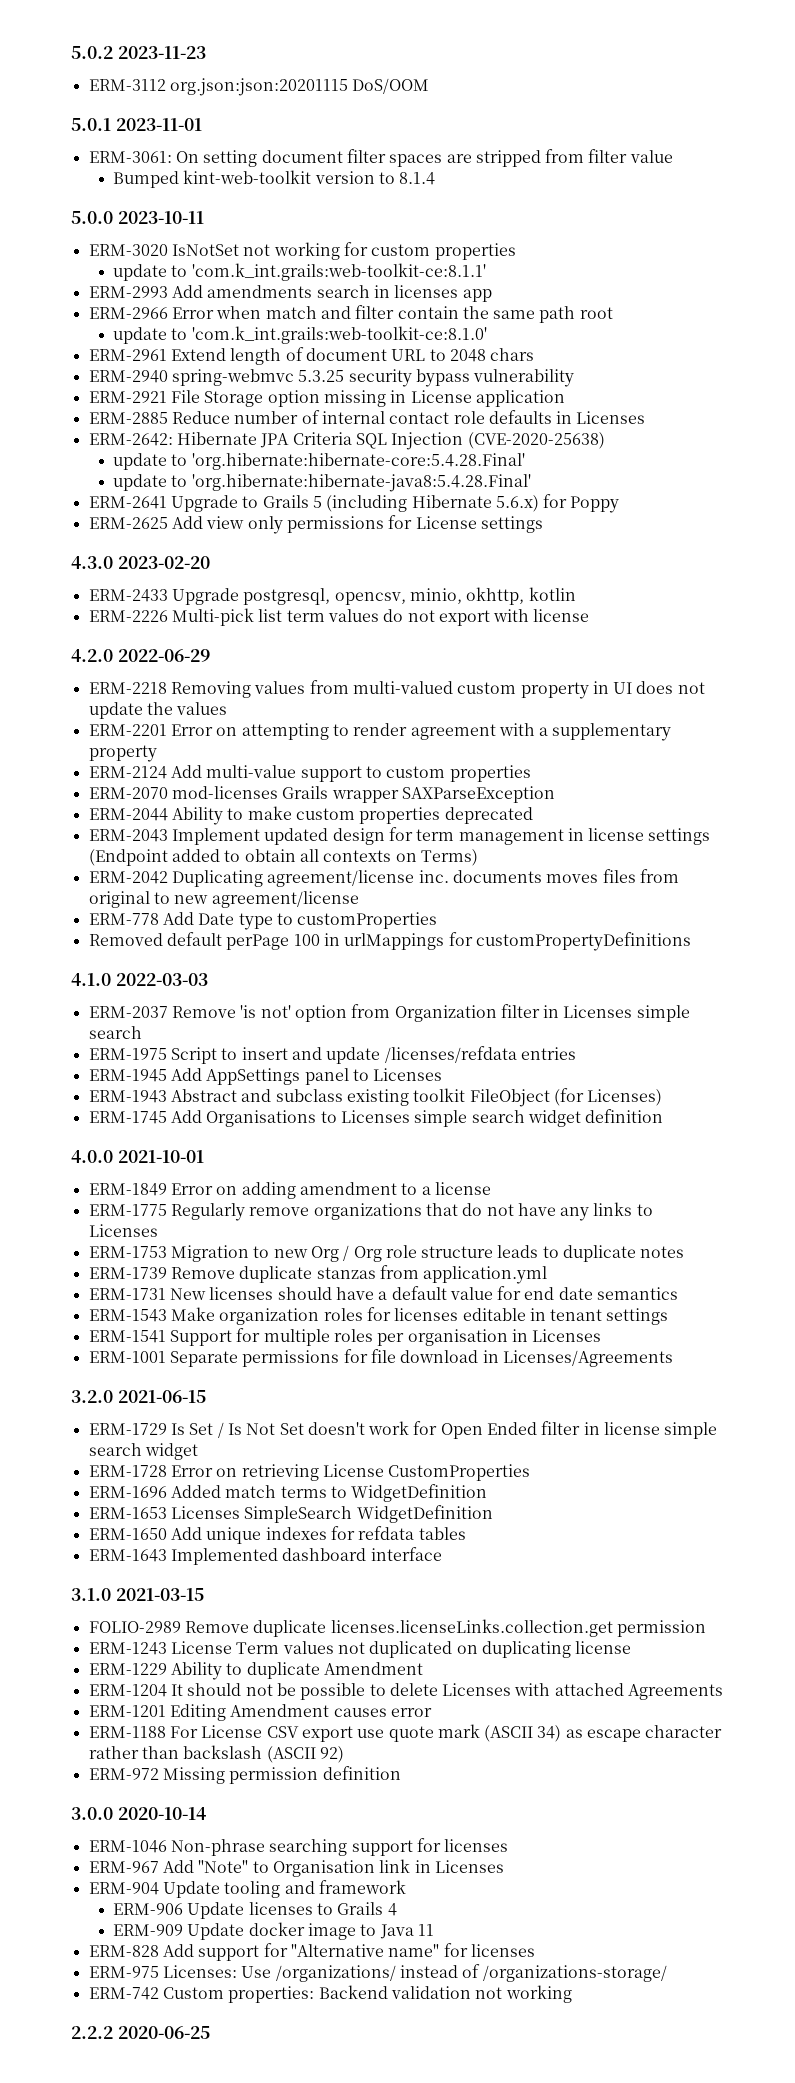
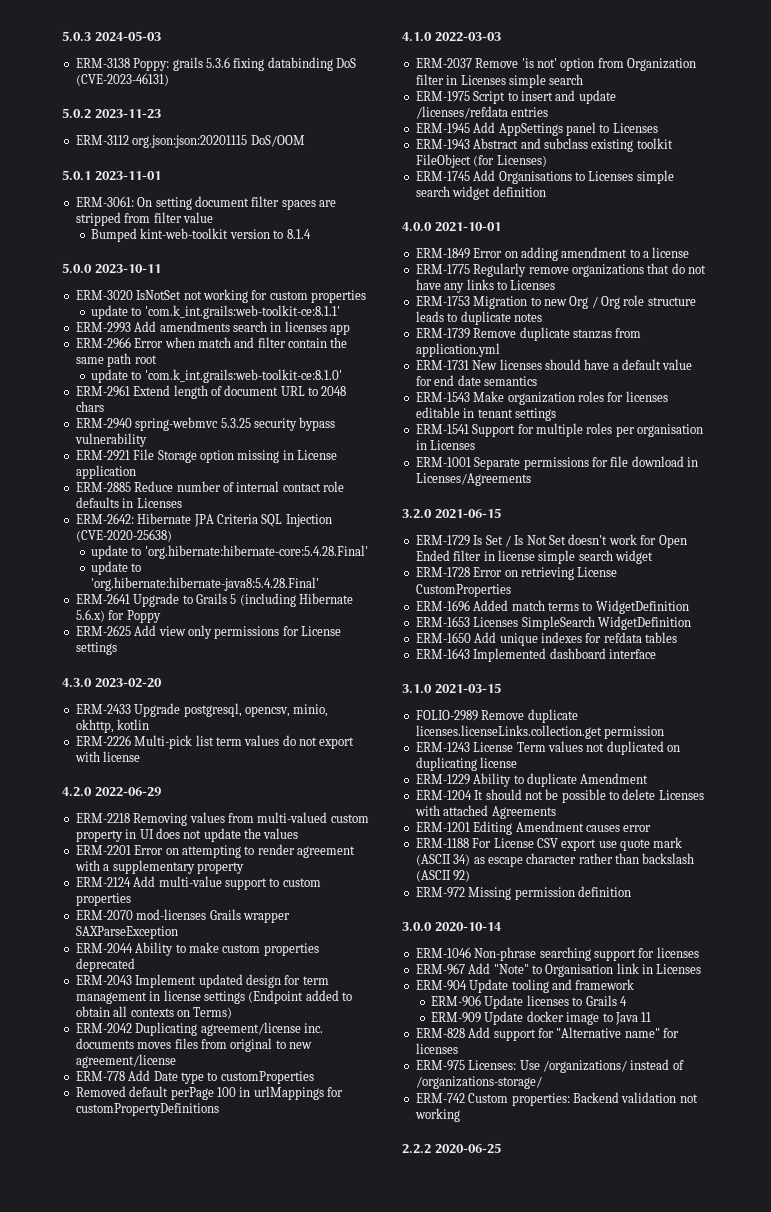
+ 5.0.3 2024-05-03
+ ERM-3138 Poppy: grails 5.3.6 fixing databinding DoS (CVE-2023-46131)

